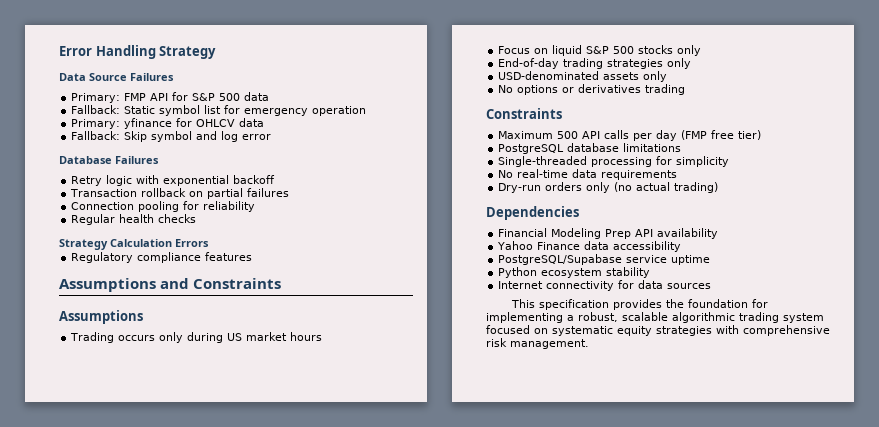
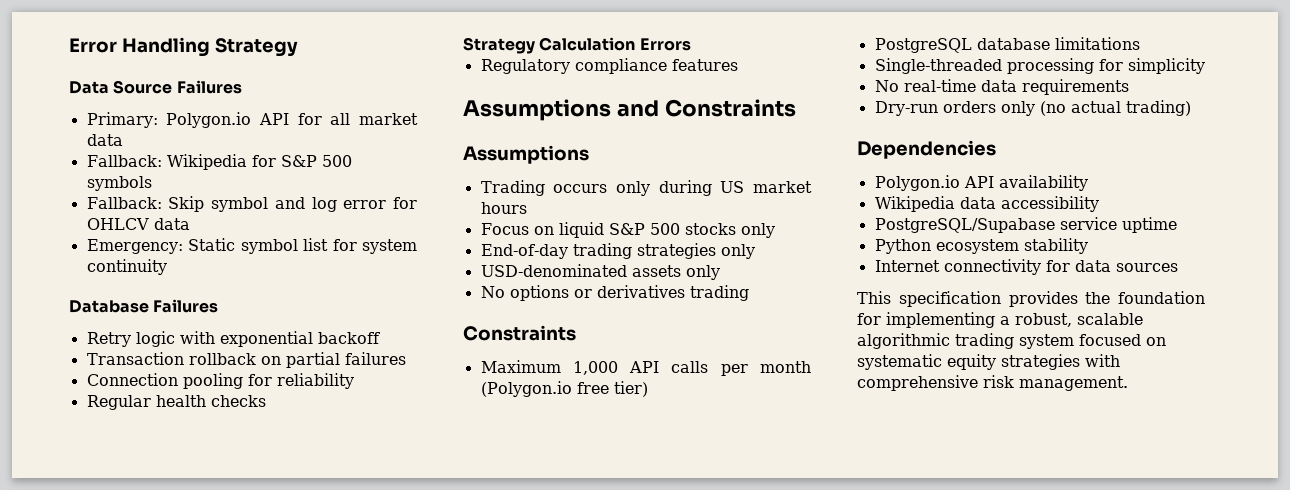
- Primary: FMP API for S&P 500 data
- Fallback: Static symbol list for emergency operation
- Primary: yfinance for OHLCV data
+ Primary: Polygon.io API for all market data
+ Fallback: Wikipedia for S&P 500 symbols
- Fallback: Skip symbol and log error
+ Fallback: Skip symbol and log error for OHLCV data
+ Emergency: Static symbol list for system continuity
- Maximum 500 API calls per day (FMP free tier)
+ Maximum 1,000 API calls per month (Polygon.io free tier)
- Financial Modeling Prep API availability
+ Polygon.io API availability
- Yahoo Finance data accessibility
+ Wikipedia data accessibility

